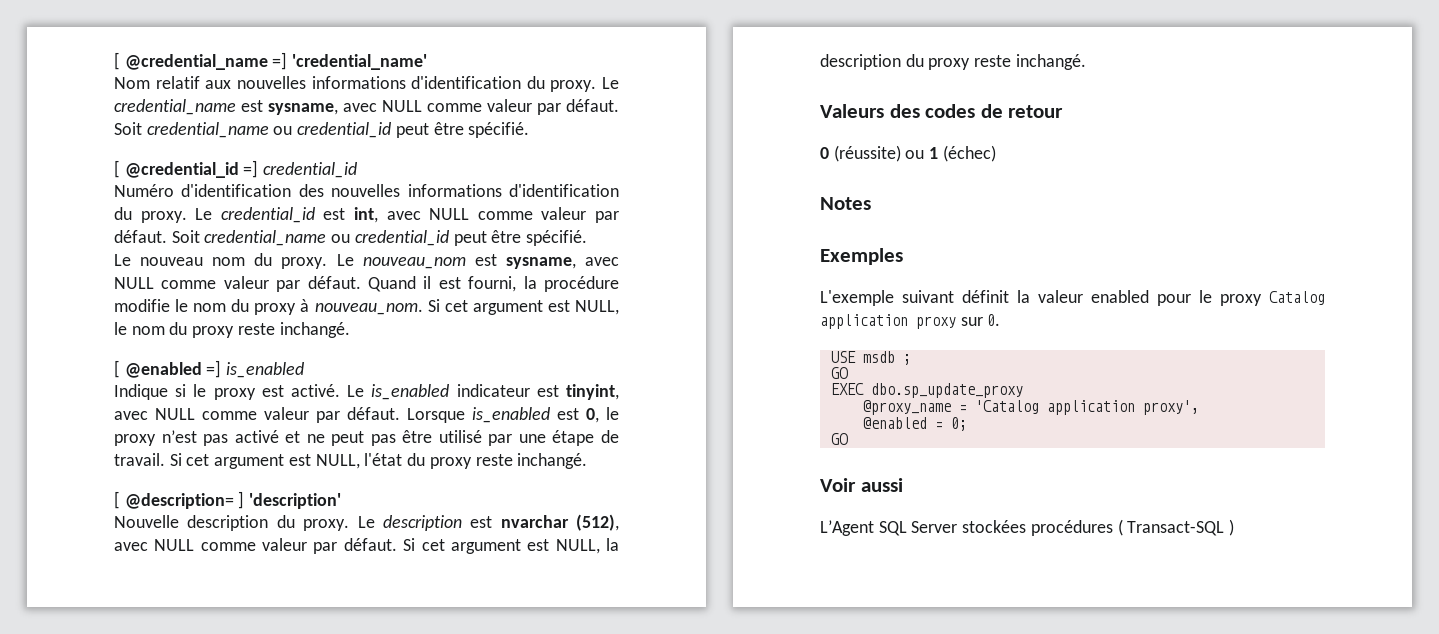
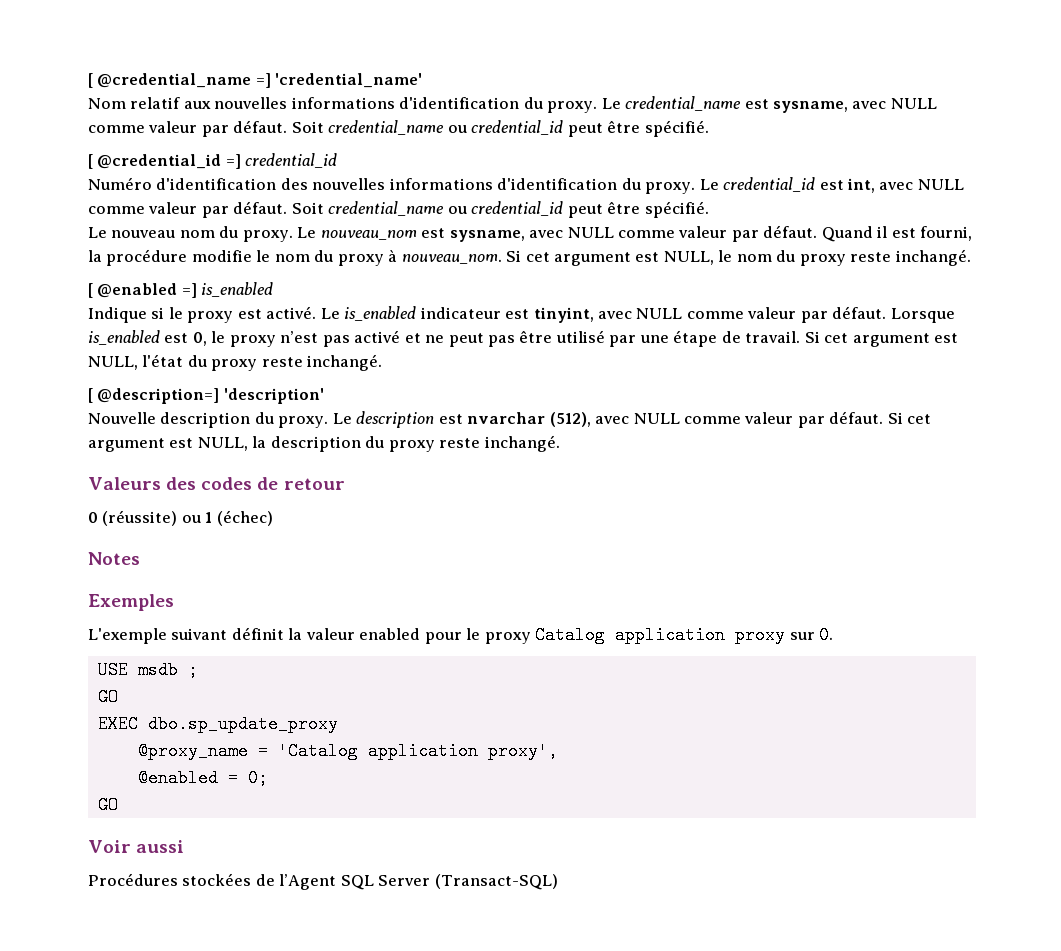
- [ @description= ] 'description'
+ [ @description=] 'description'
- L’Agent SQL Server stockées procédures ( Transact-SQL )
+ Procédures stockées de l’Agent SQL Server (Transact-SQL)

